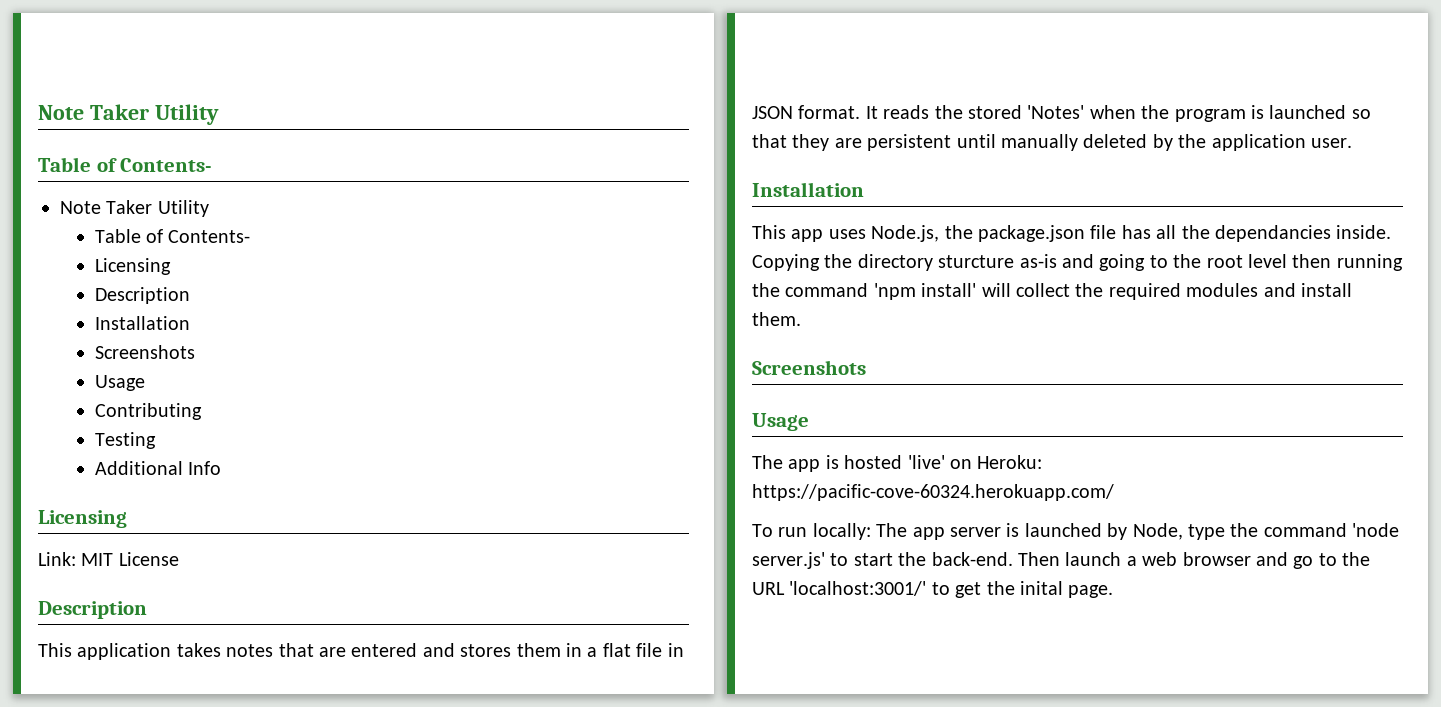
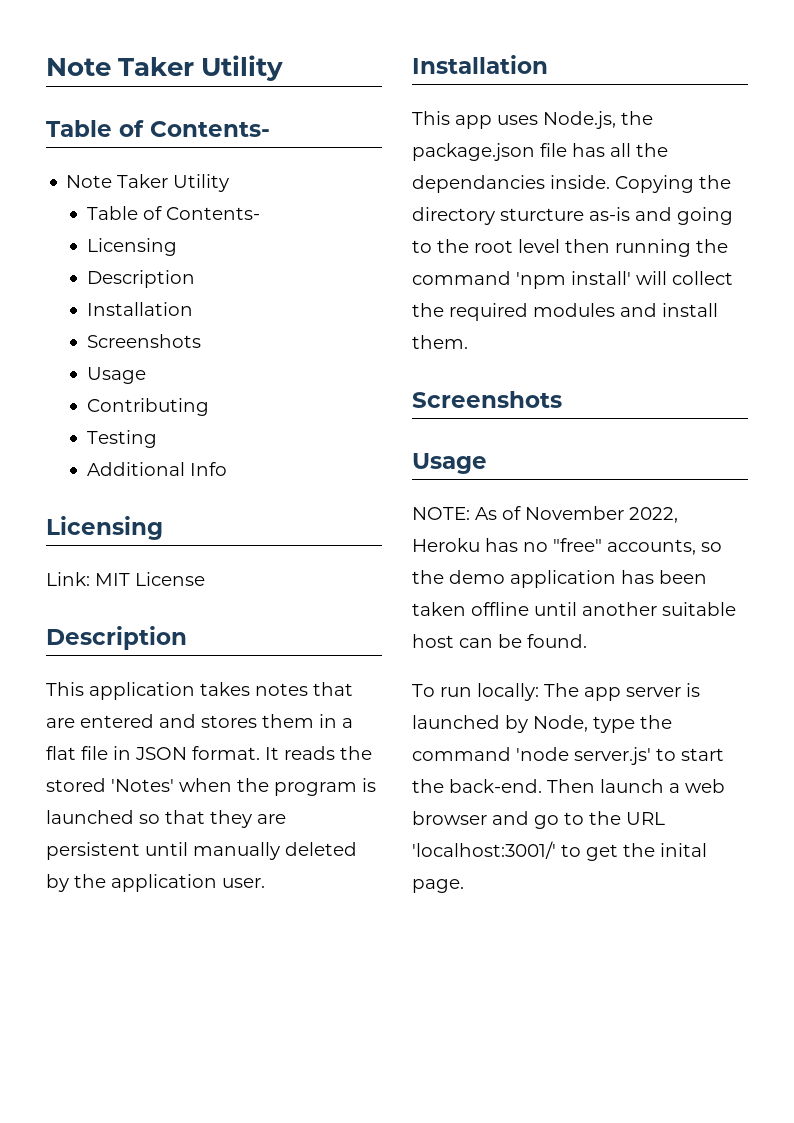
- The app is hosted 'live' on Heroku: https://pacific-cove-60324.herokuapp.com/
+ NOTE: As of November 2022, Heroku has no "free" accounts, so the demo application has been taken offline until another suitable host can be found.

